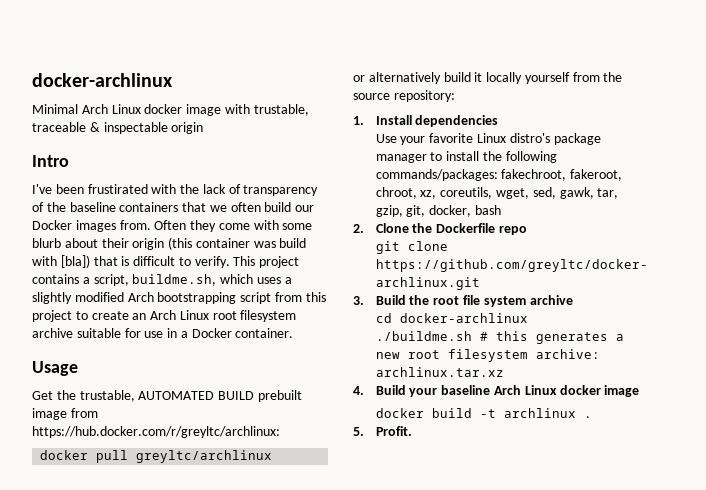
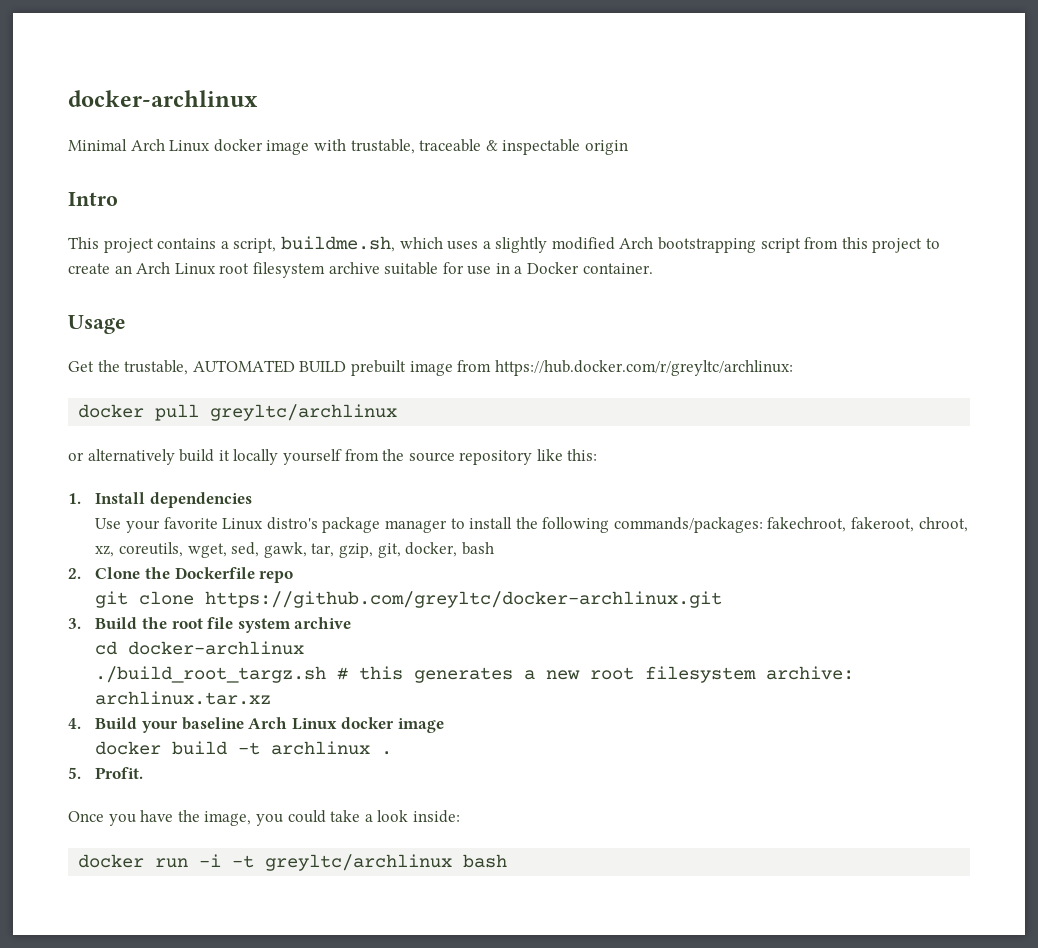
- I've been frustirated with the lack of transparency of the baseline containers that we often build our Docker images from. Often they come with some blurb about their origin (this container was build with [bla]) that is difficult to verify.
- or alternatively build it locally yourself from the source repository:
+ or alternatively build it locally yourself from the source repository like this:
- ./buildme.sh # this generates a new root filesystem archive: archlinux.tar.xz
+ ./build_root_targz.sh # this generates a new root filesystem archive: archlinux.tar.xz
+ Once you have the image, you could take a look inside:
+ docker run -i -t greyltc/archlinux bash

